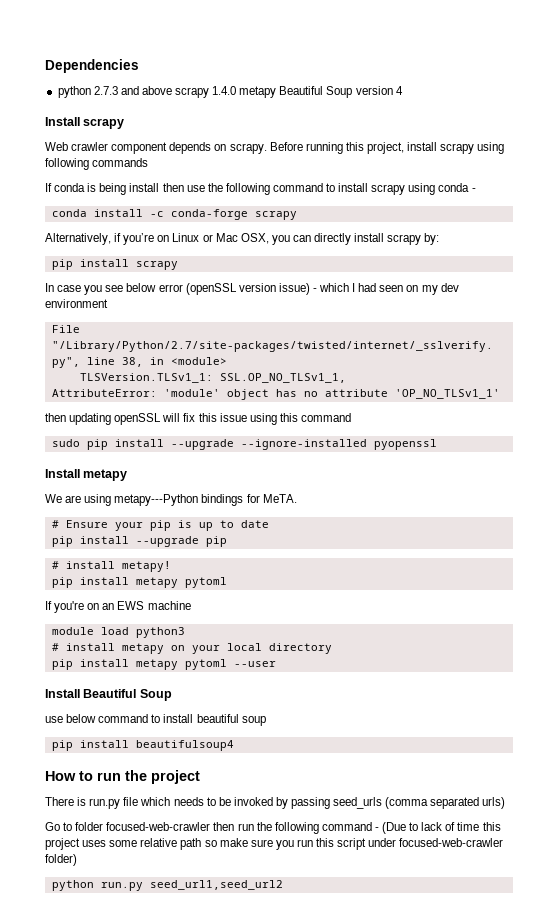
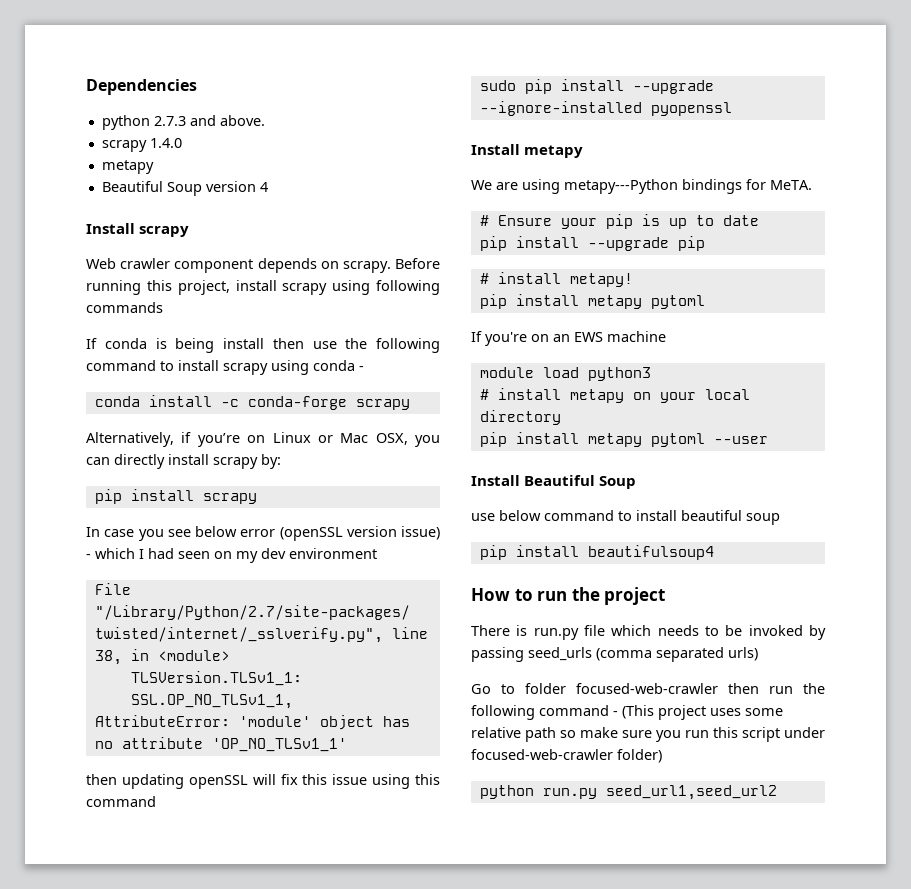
- python 2.7.3 and above scrapy 1.4.0 metapy Beautiful Soup version 4
+ python 2.7.3 and above.
+ scrapy 1.4.0
+ metapy
+ Beautiful Soup version 4
- Go to folder focused-web-crawler then run the following command - (Due to lack of time this project uses some relative path so make sure you run this script under focused-web-crawler folder)
+ Go to folder focused-web-crawler then run the following command - (This project uses some relative path so make sure you run this script under focused-web-crawler folder)

